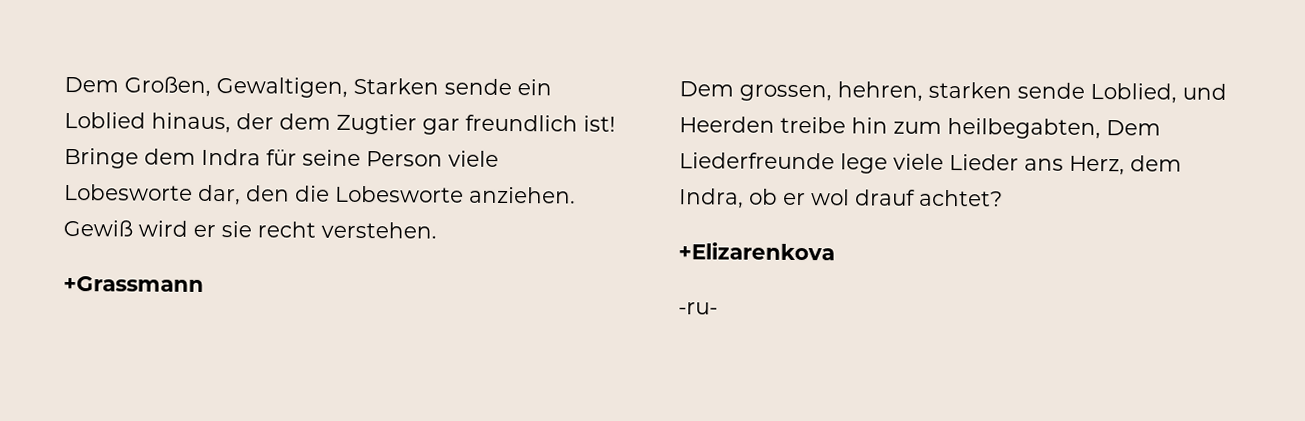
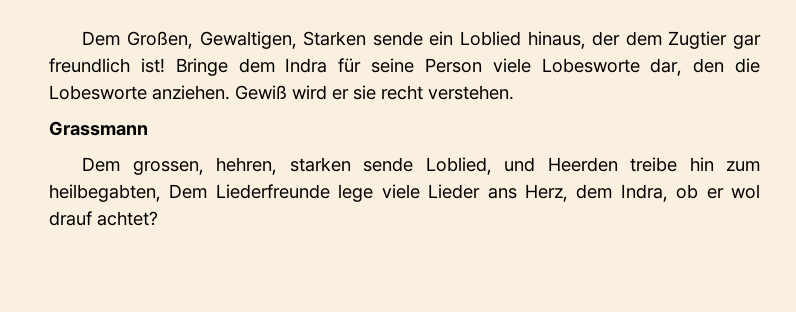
- +Grassmann
+ Grassmann
- +Elizarenkova
- -ru-

